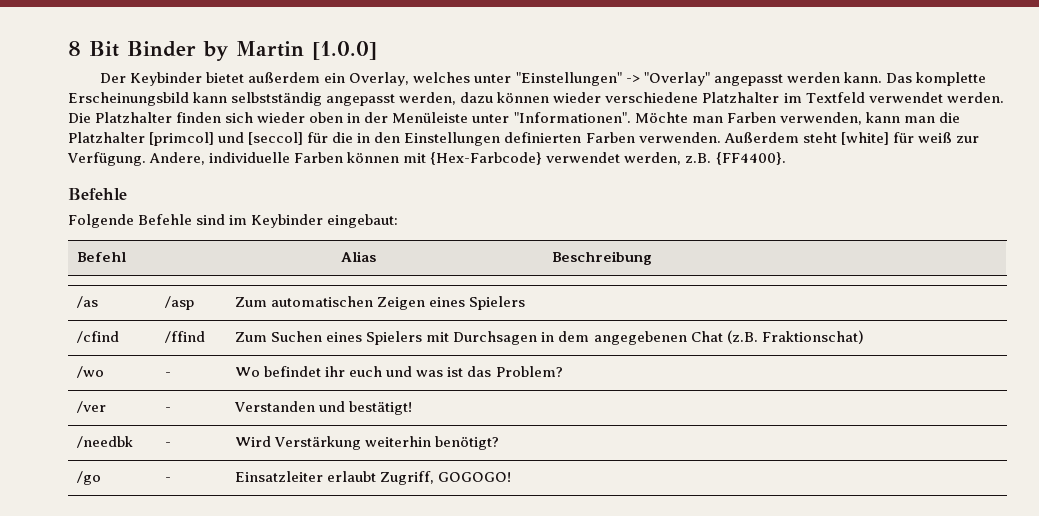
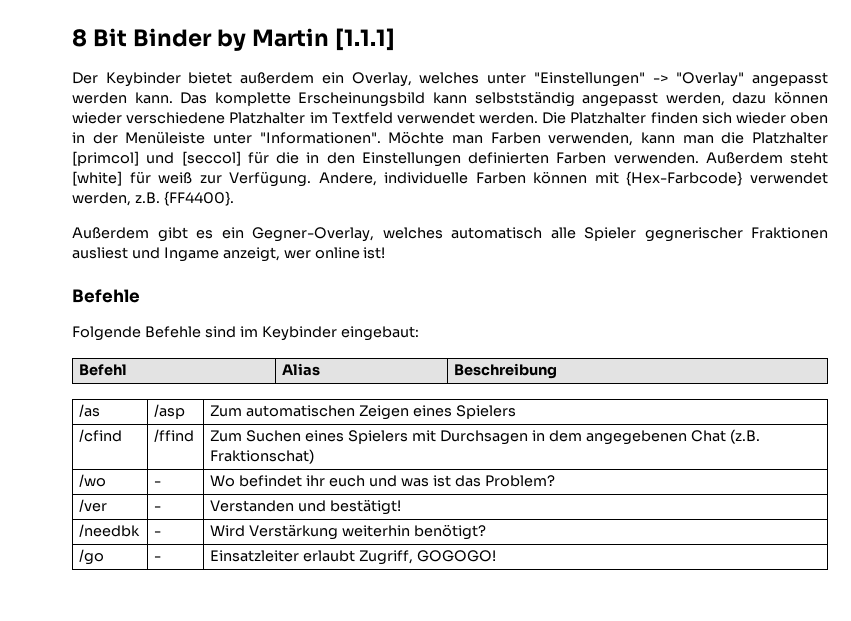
- 8 Bit Binder by Martin [1.0.0]
+ 8 Bit Binder by Martin [1.1.1]
+ Außerdem gibt es ein Gegner-Overlay, welches automatisch alle Spieler gegnerischer Fraktionen ausliest und Ingame anzeigt, wer online ist!

